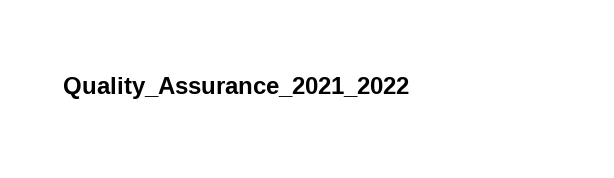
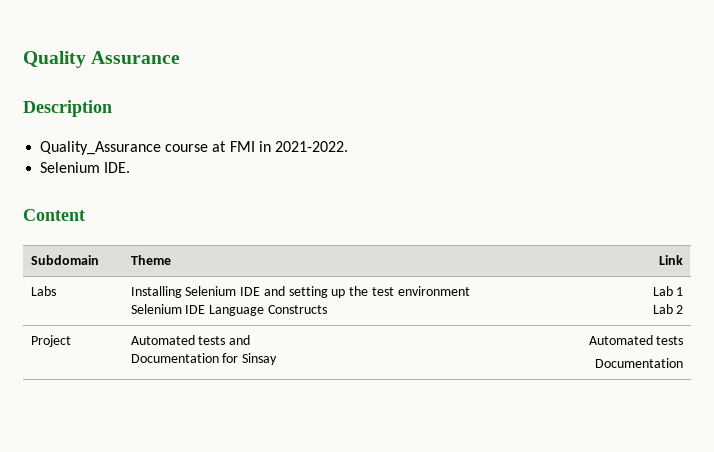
- Quality_Assurance_2021_2022
+ Quality Assurance
+ Description
+ Quality_Assurance course at FMI in 2021-2022.
+ Selenium IDE.
+ Content
+ Subdomain | Theme | Link
+ Labs | Installing Selenium IDE and setting up the test environment
+ Selenium IDE Language Constructs | Lab 1
+ Lab 2
+ Project | Automated tests and
+ Documentation for Sinsay | Automated tests
+ Documentation

